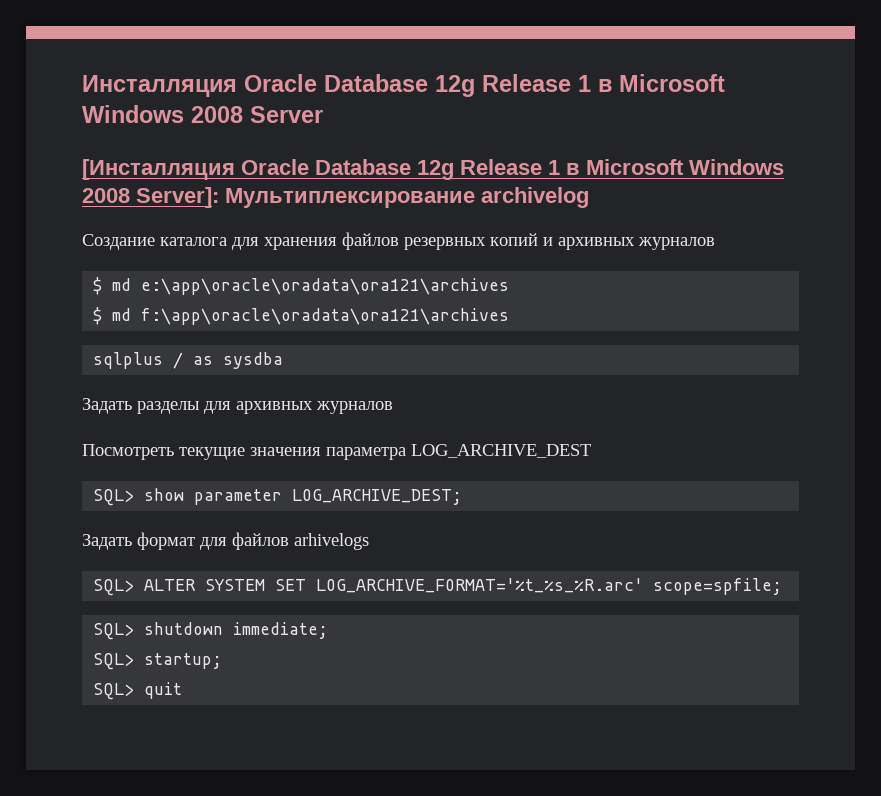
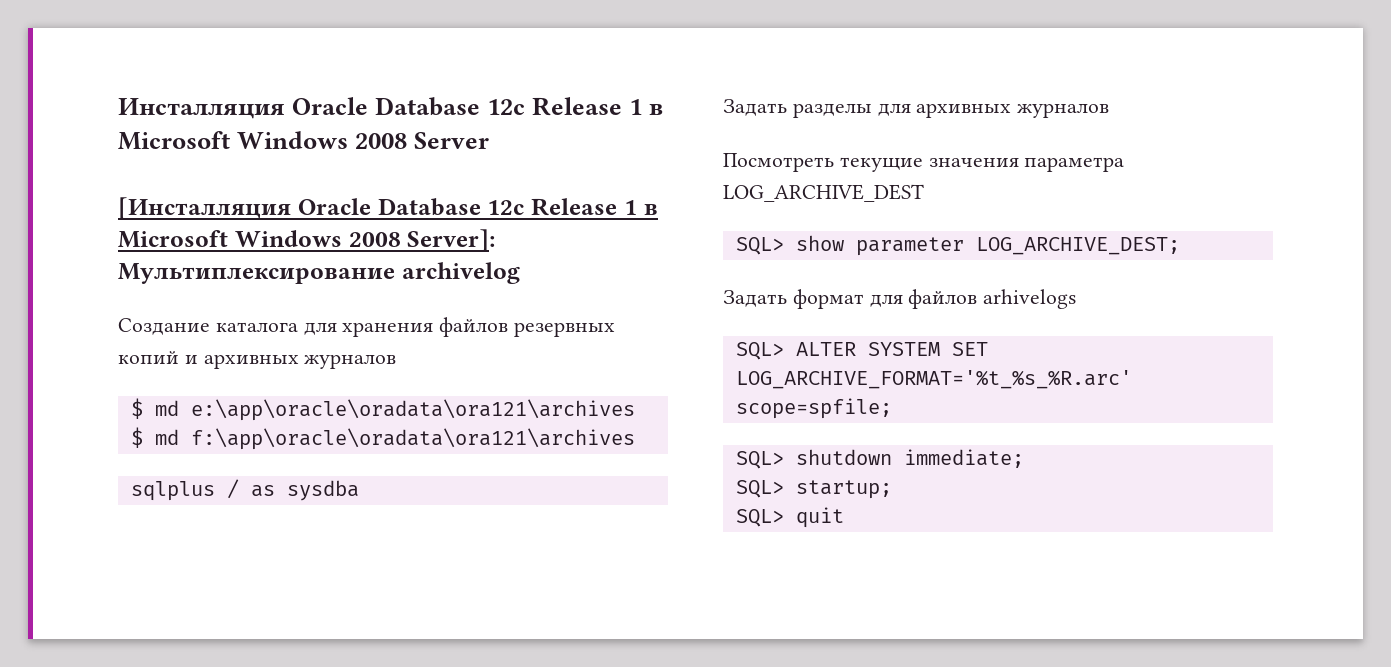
- Инсталляция Oracle Database 12g Release 1 в Microsoft Windows 2008 Server
+ Инсталляция Oracle Database 12c Release 1 в Microsoft Windows 2008 Server
- [Инсталляция Oracle Database 12g Release 1 в Microsoft Windows 2008 Server]: Мультиплексирование archivelog
+ [Инсталляция Oracle Database 12c Release 1 в Microsoft Windows 2008 Server]: Мультиплексирование archivelog

